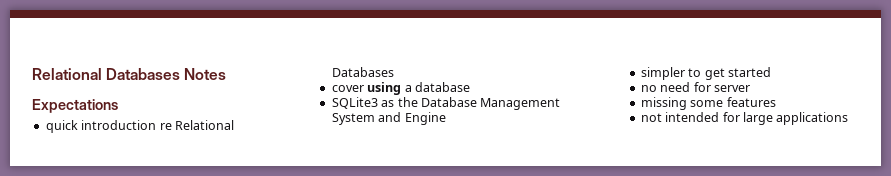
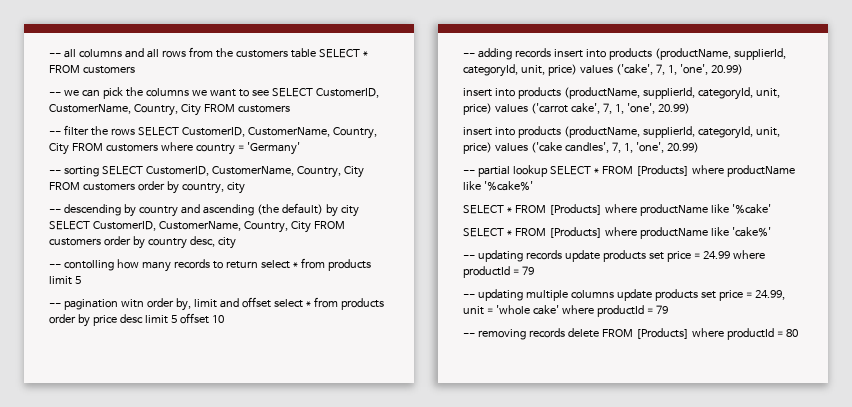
- Relational Databases Notes
- Expectations
- quick introduction re Relational Databases
- cover using a database
- SQLite3 as the Database Management System and Engine
- simpler to get started
- no need for server
- missing some features
- not intended for large applications
+ -- all columns and all rows from the customers table SELECT * FROM customers
+ -- we can pick the columns we want to see SELECT CustomerID, CustomerName, Country, City FROM customers
+ -- filter the rows SELECT CustomerID, CustomerName, Country, City FROM customers where country = 'Germany'
+ -- sorting SELECT CustomerID, CustomerName, Country, City FROM customers order by country, city
+ -- descending by country and ascending (the default) by city SELECT CustomerID, CustomerName, Country, City FROM customers order by country desc, city
+ -- contolling how many records to return select * from products limit 5
+ -- pagination witn order by, limit and offset select * from products order by price desc limit 5 offset 10
+ -- adding records insert into products (productName, supplierId, categoryId, unit, price) values ('cake', 7, 1, 'one', 20.99)
+ insert into products (productName, supplierId, categoryId, unit, price) values ('carrot cake', 7, 1, 'one', 20.99)
+ insert into products (productName, supplierId, categoryId, unit, price) values ('cake candles', 7, 1, 'one', 20.99)
+ -- partial lookup SELECT * FROM [Products] where productName like '%cake%'
+ SELECT * FROM [Products] where productName like '%cake'
+ SELECT * FROM [Products] where productName like 'cake%'
+ -- updating records update products set price = 24.99 where productId = 79
+ -- updating multiple columns update products set price = 24.99, unit = 'whole cake' where productId = 79
+ -- removing records delete FROM [Products] where productId = 80

